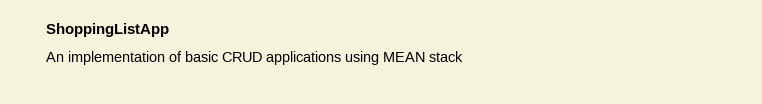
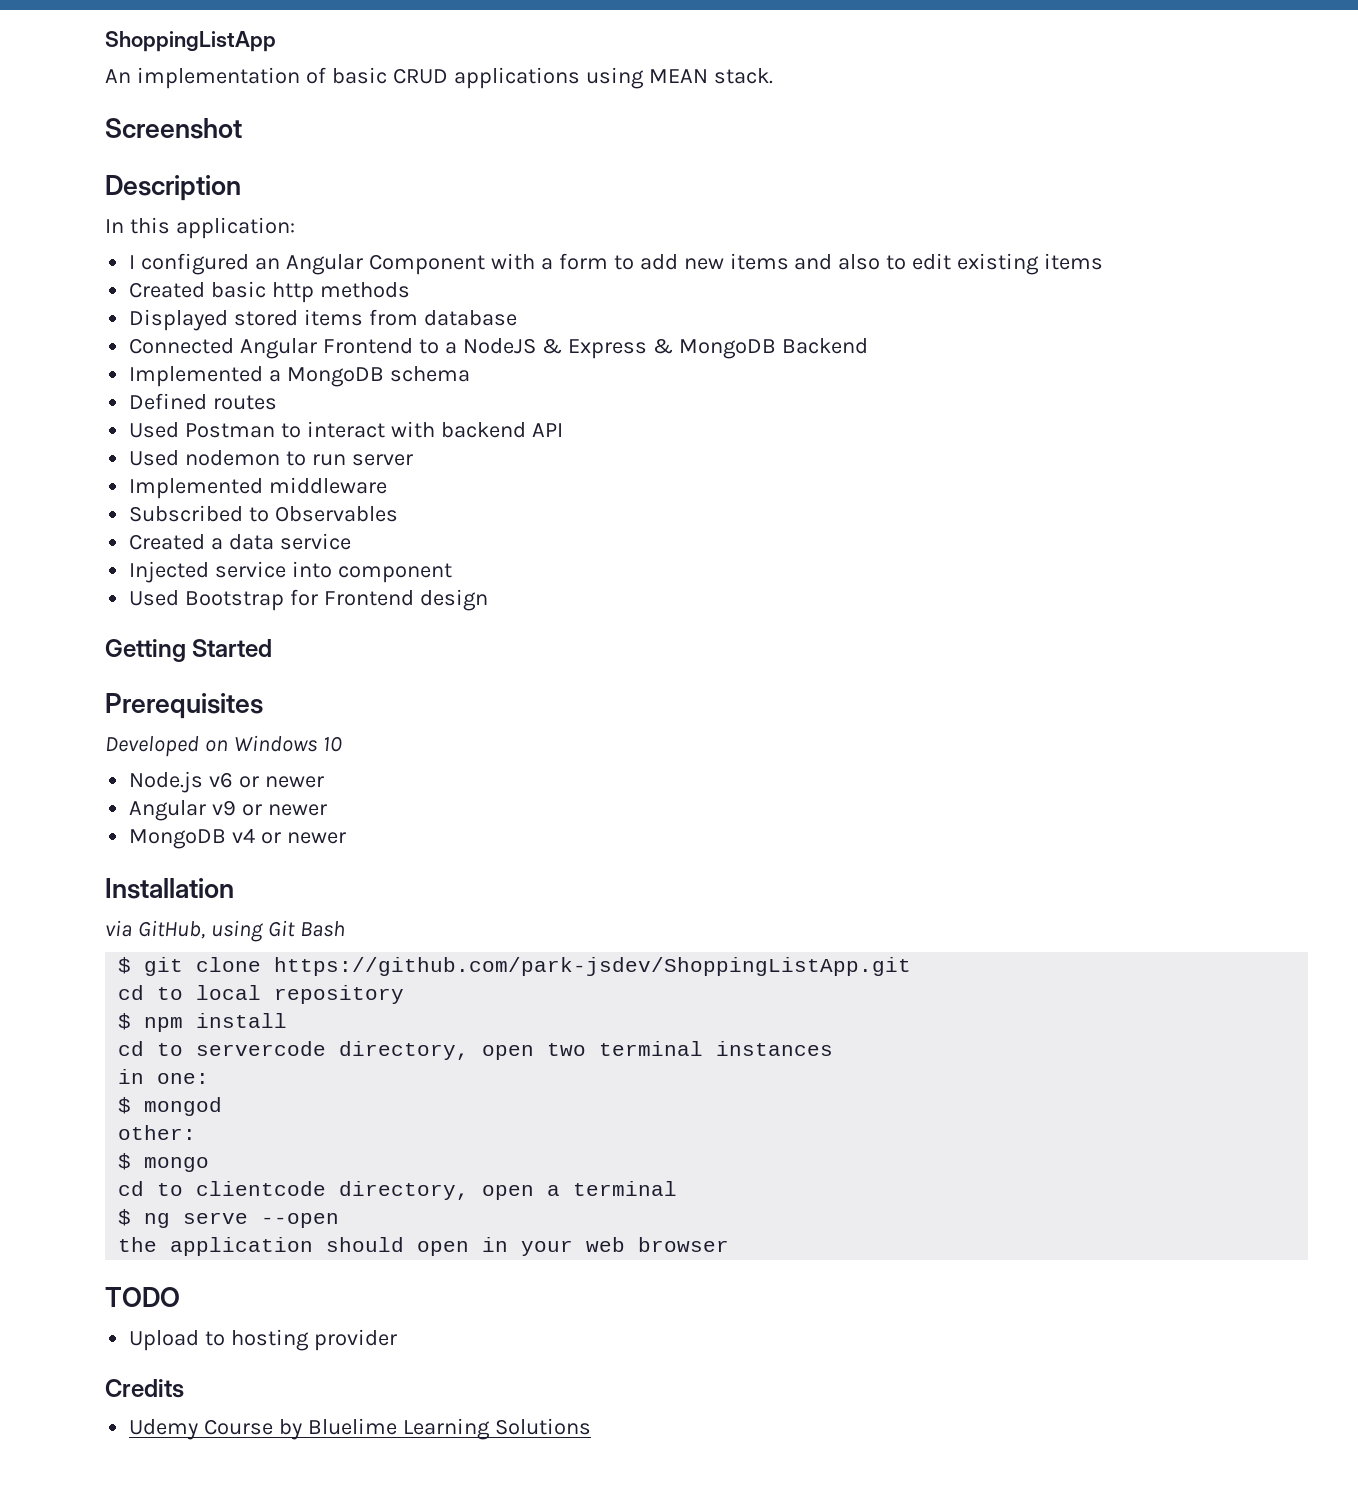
- An implementation of basic CRUD applications using MEAN stack
+ An implementation of basic CRUD applications using MEAN stack.
+ Screenshot
+ Description
+ In this application:
+ I configured an Angular Component with a form to add new items and also to edit existing items
+ Created basic http methods
+ Displayed stored items from database
+ Connected Angular Frontend to a NodeJS & Express & MongoDB Backend
+ Implemented a MongoDB schema
+ Defined routes
+ Used Postman to interact with backend API
+ Used nodemon to run server
+ Implemented middleware
+ Subscribed to Observables
+ Created a data service
+ Injected service into component
+ Used Bootstrap for Frontend design
+ Getting Started
+ Prerequisites
+ Developed on Windows 10
+ Node.js v6 or newer
+ Angular v9 or newer
+ MongoDB v4 or newer
+ Installation
+ via GitHub, using Git Bash
+ $ git clone https://github.com/park-jsdev/ShoppingListApp.git
+ cd to local repository
+ $ npm install
+ cd to servercode directory, open two terminal instances
+ in one:
+ $ mongod
+ other:
+ $ mongo
+ cd to clientcode directory, open a terminal
+ $ ng serve --open
+ the application should open in your web browser
+ TODO
+ Upload to hosting provider
+ Credits
+ Udemy Course by Bluelime Learning Solutions

